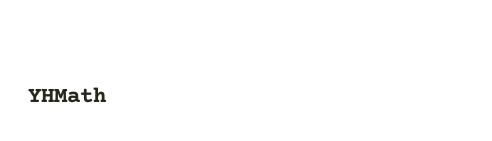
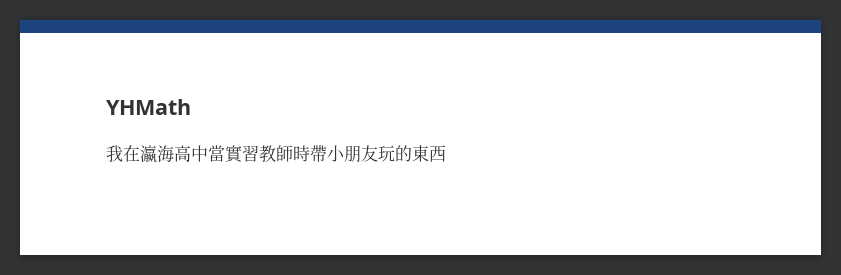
+ 我在瀛海高中當實習教師時帶小朋友玩的東西

